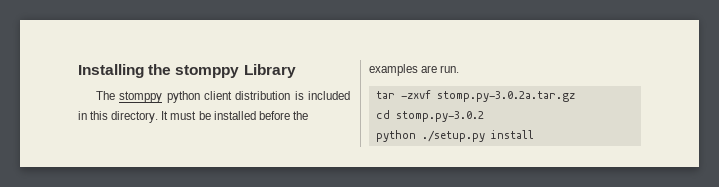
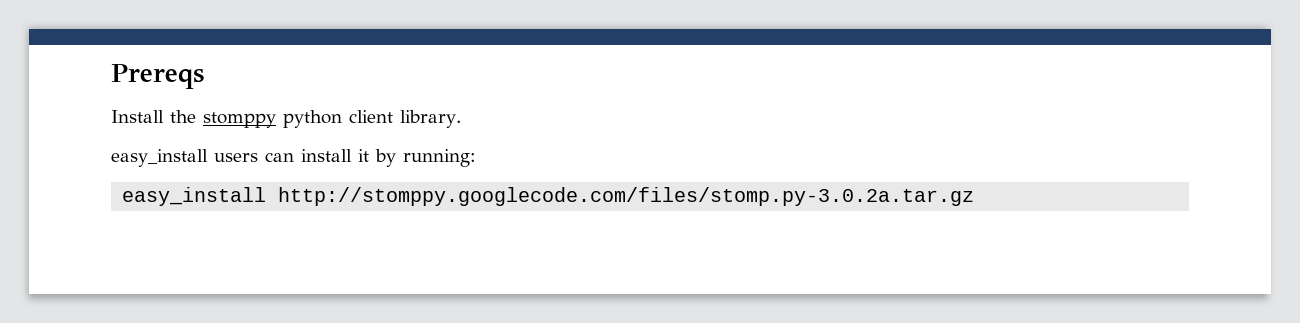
- Installing the stomppy Library
- The stomppy python client distribution is included in this directory. It must be installed before the examples are run.
- tar -zxvf stomp.py-3.0.2a.tar.gz
- cd stomp.py-3.0.2
- python ./setup.py install
+ Prereqs
+ Install the stomppy python client library.
+ easy_install users can install it by running:
+ easy_install http://stomppy.googlecode.com/files/stomp.py-3.0.2a.tar.gz

